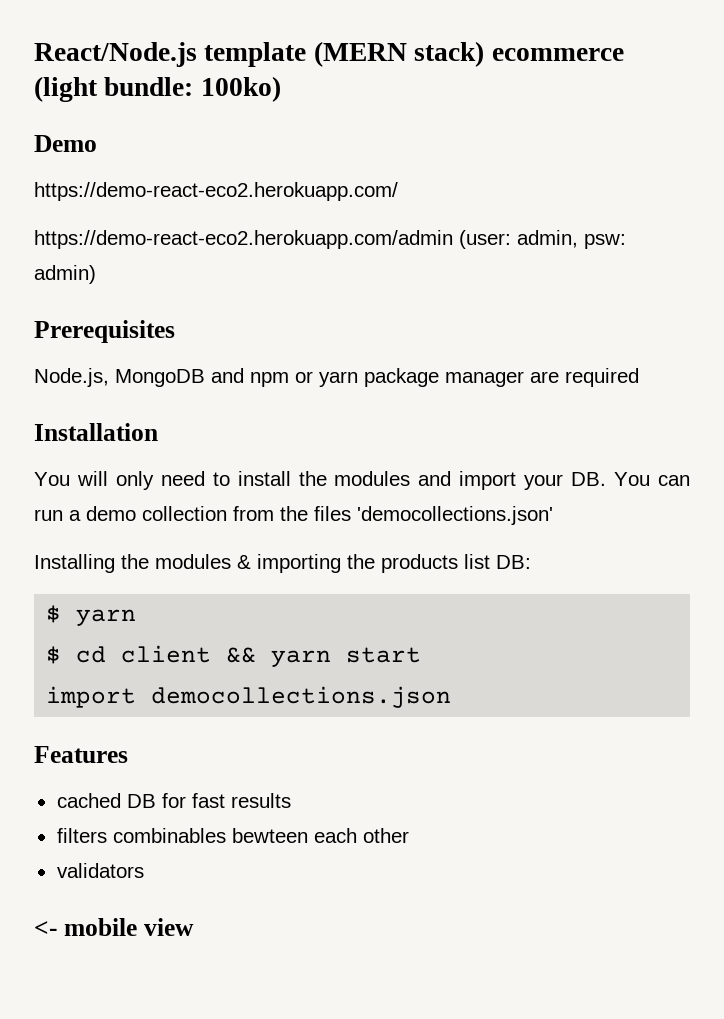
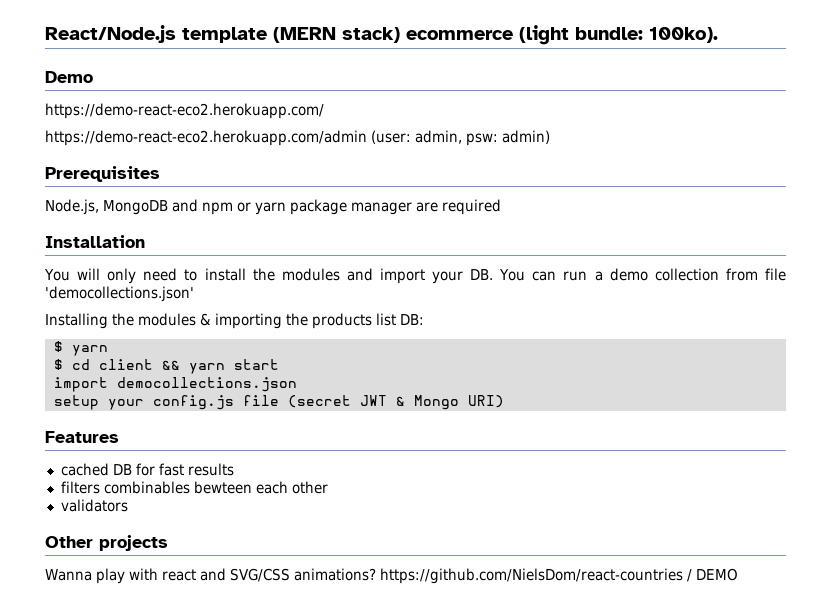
- React/Node.js template (MERN stack) ecommerce (light bundle: 100ko)
+ React/Node.js template (MERN stack) ecommerce (light bundle: 100ko).
- You will only need to install the modules and import your DB. You can run a demo collection from the files 'democollections.json'
+ You will only need to install the modules and import your DB. You can run a demo collection from file 'democollections.json'
+ setup your config.js file (secret JWT & Mongo URI)
- <- mobile view
+ Other projects
+ Wanna play with react and SVG/CSS animations? https://github.com/NielsDom/react-countries / DEMO

